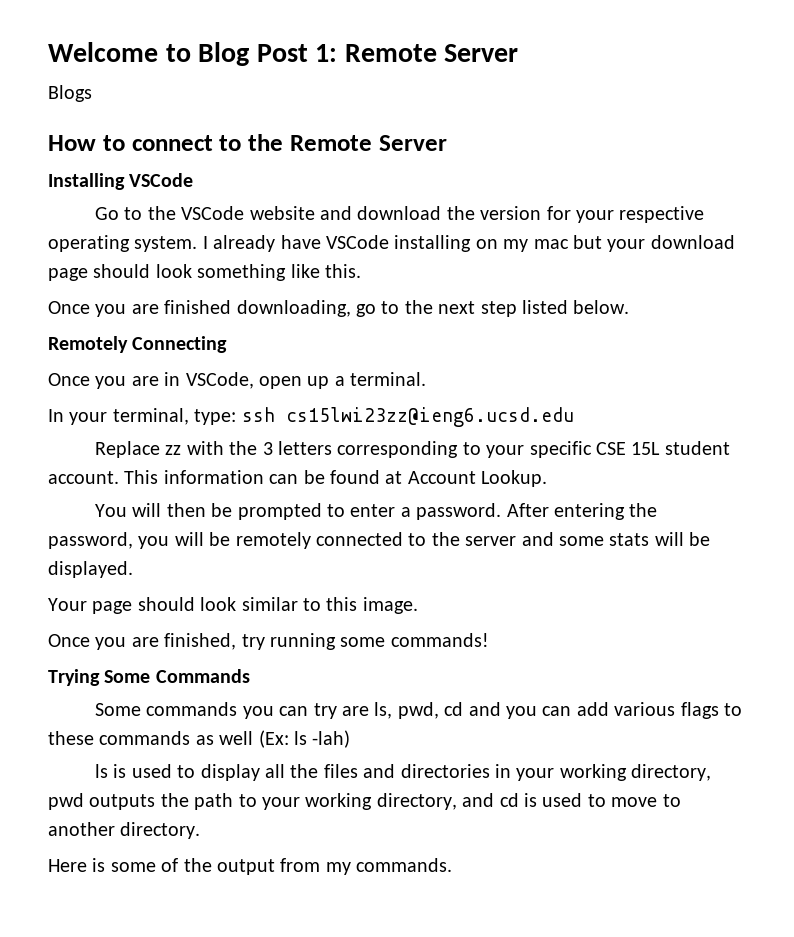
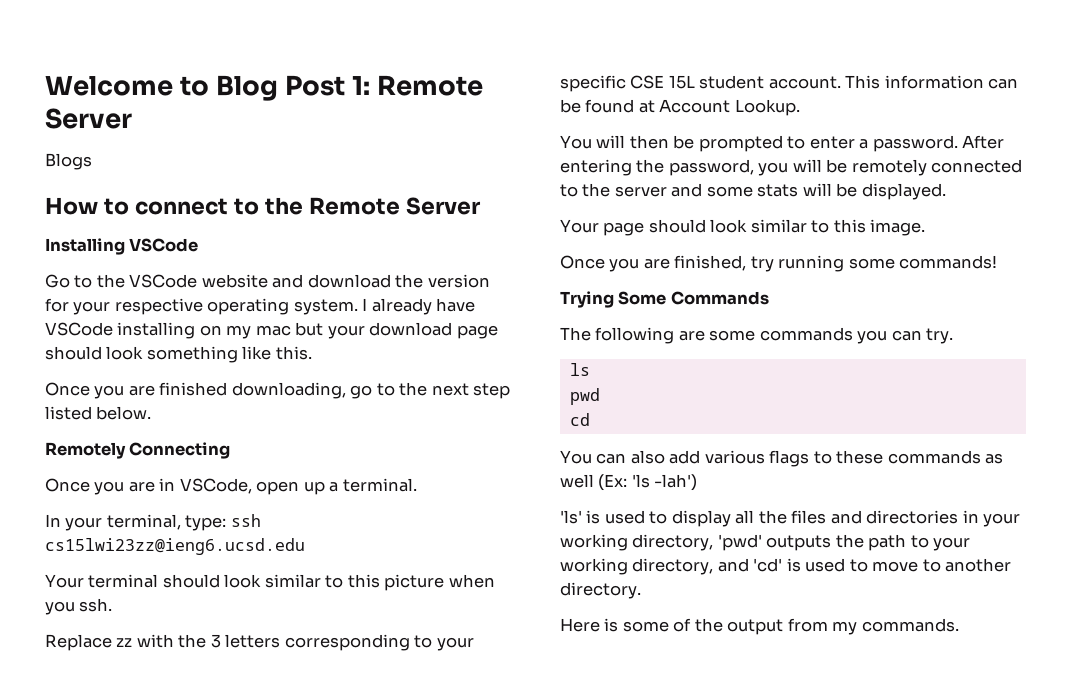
+ Your terminal should look similar to this picture when you ssh.
- Some commands you can try are ls, pwd, cd and you can add various flags to these commands as well (Ex: ls -lah)
- ls is used to display all the files and directories in your working directory, pwd outputs the path to your working directory, and cd is used to move to another directory.
+ The following are some commands you can try.
+ ls
+ pwd
+ cd
+ You can also add various flags to these commands as well (Ex: 'ls -lah')
+ 'ls' is used to display all the files and directories in your working directory, 'pwd' outputs the path to your working directory, and 'cd' is used to move to another directory.

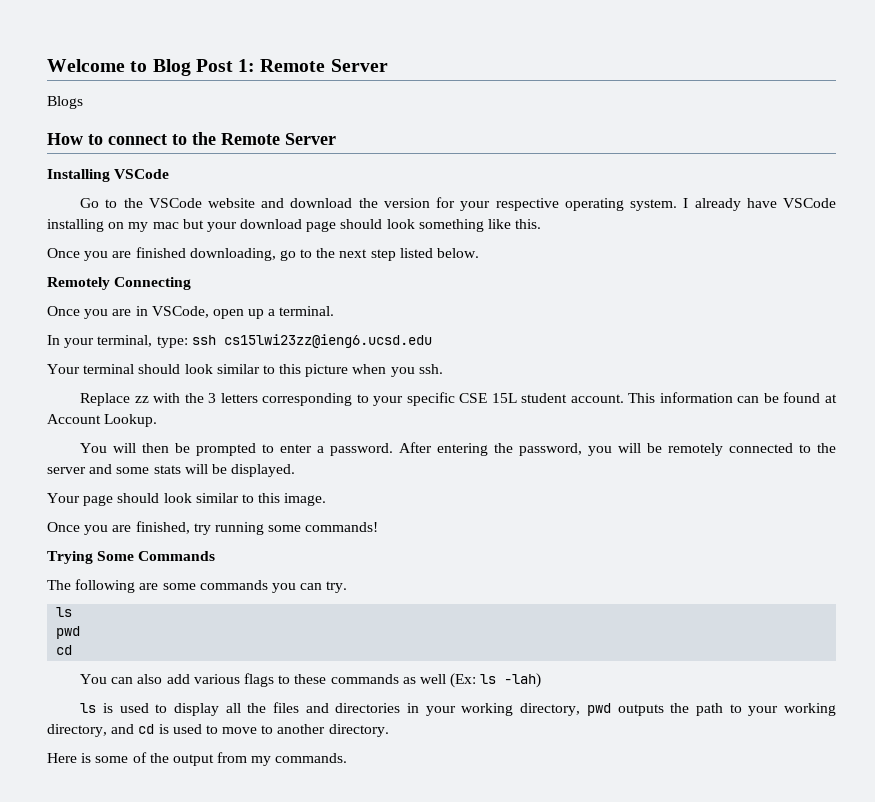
- You can also add various flags to these commands as well (Ex: 'ls -lah')
- 'ls' is used to display all the files and directories in your working directory, 'pwd' outputs the path to your working directory, and 'cd' is used to move to another directory.
+ You can also add various flags to these commands as well (Ex: ls -lah)
+ ls is used to display all the files and directories in your working directory, pwd outputs the path to your working directory, and cd is used to move to another directory.

